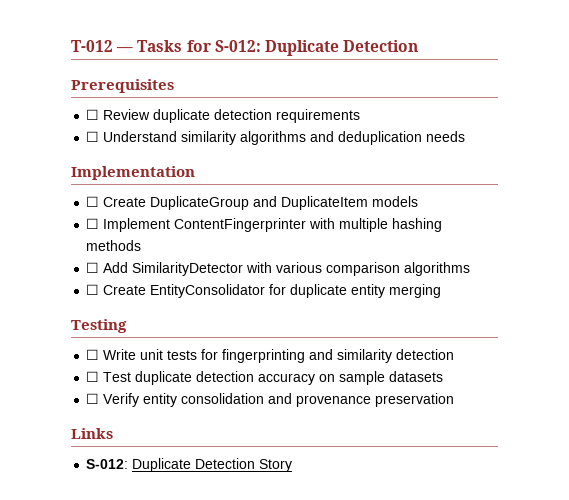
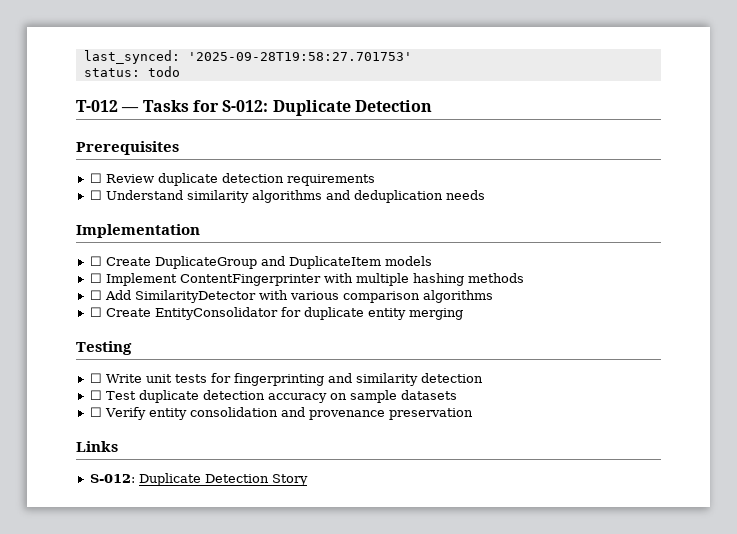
+ last_synced: '2025-09-28T19:58:27.701753'
+ status: todo

